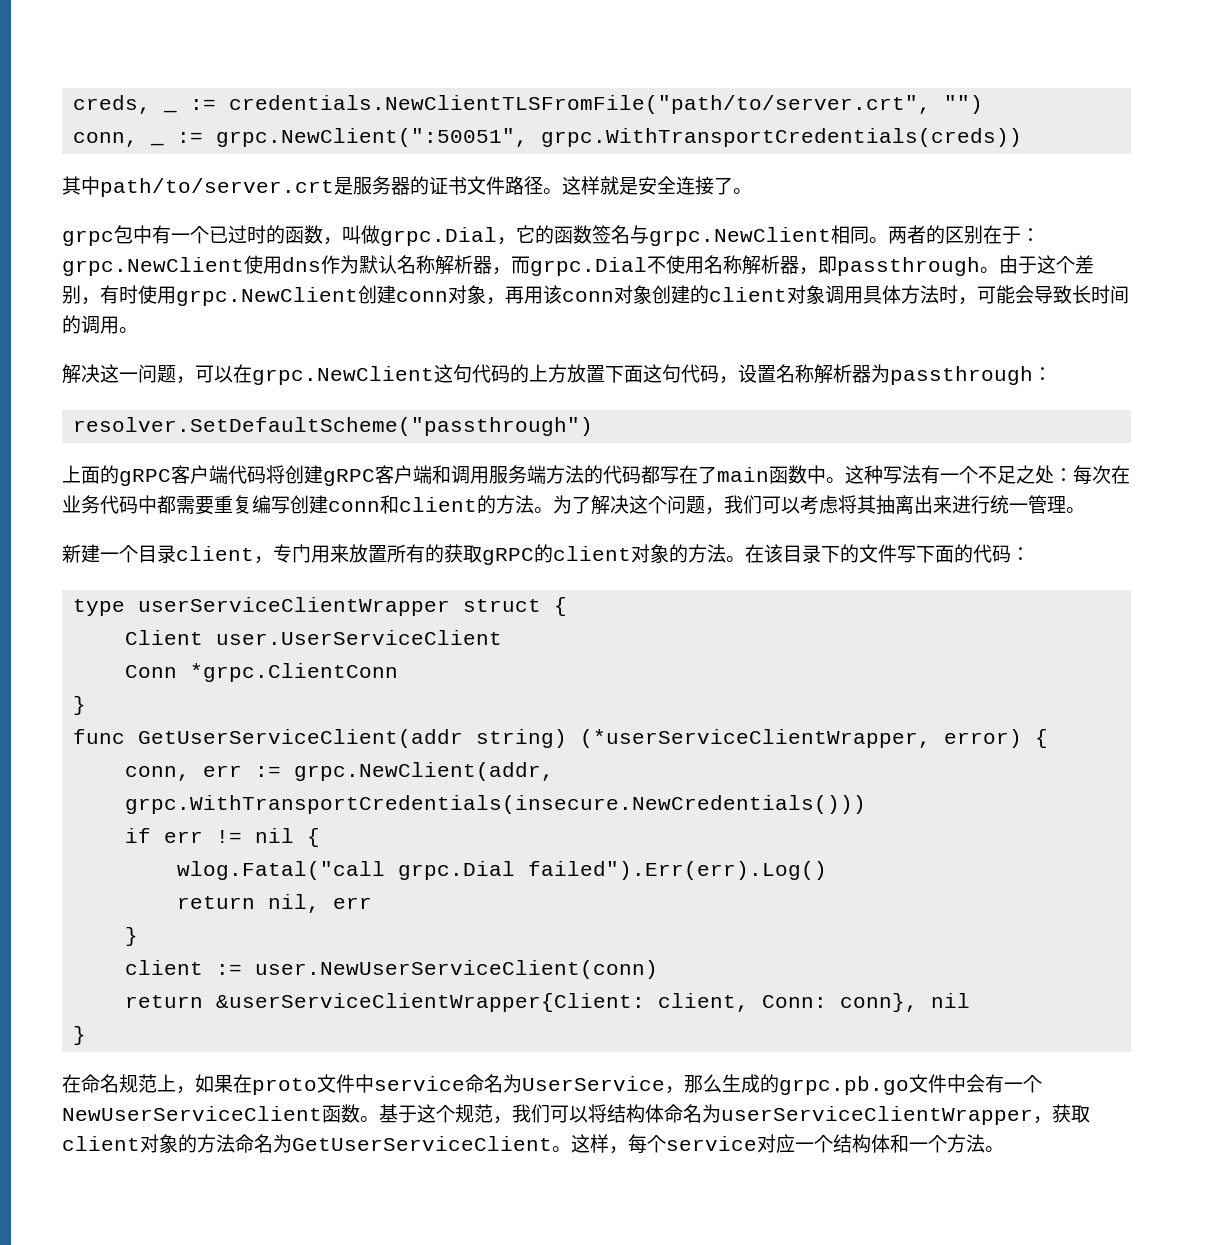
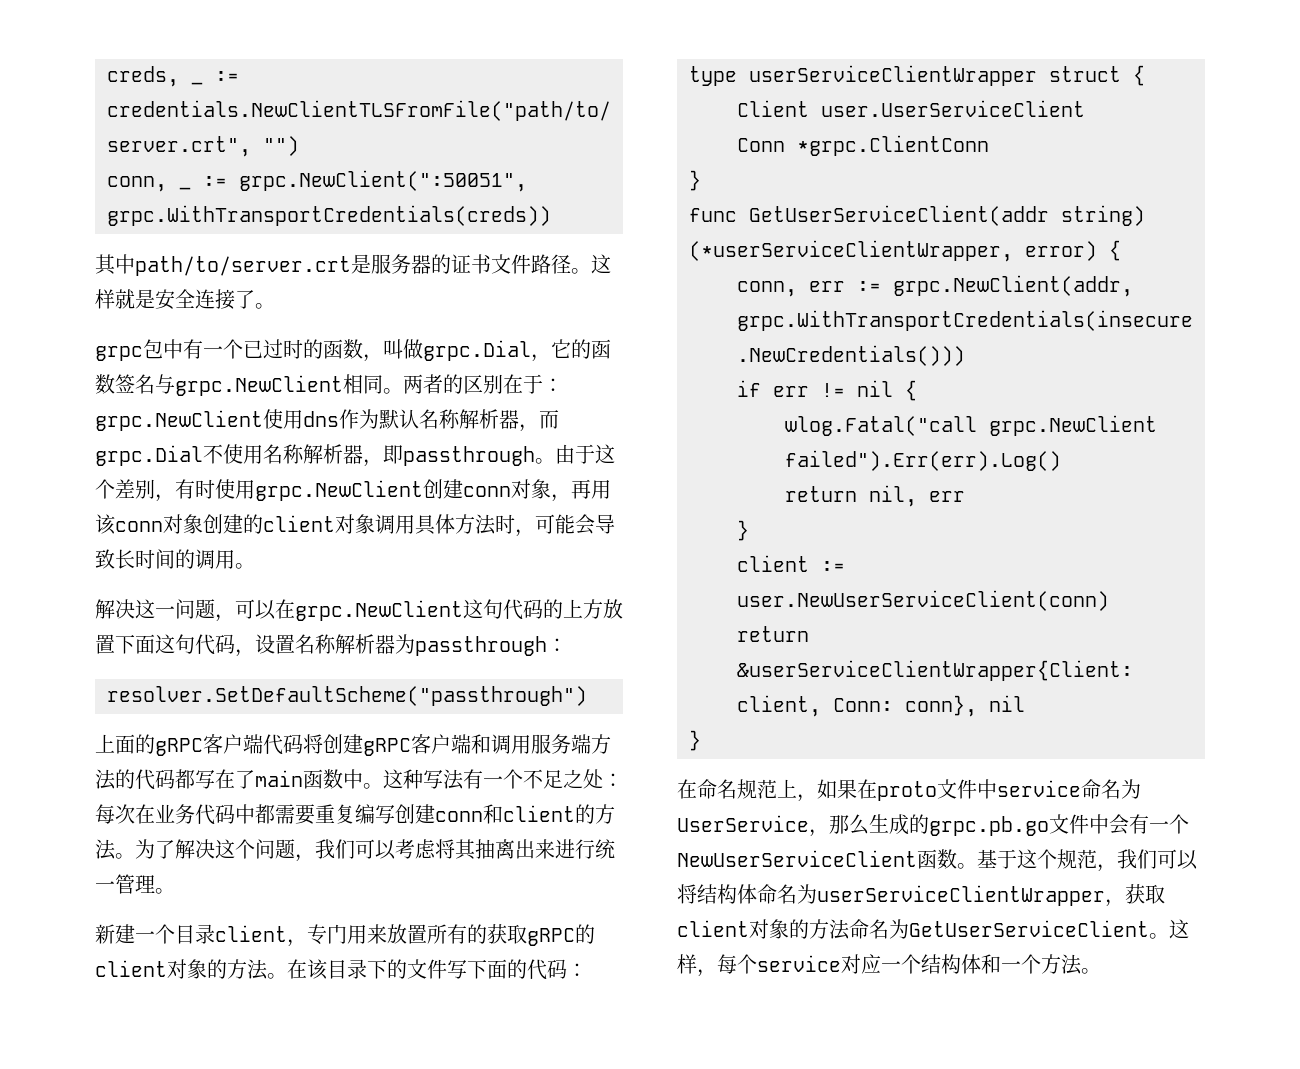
- wlog.Fatal("call grpc.Dial failed").Err(err).Log()
+ wlog.Fatal("call grpc.NewClient failed").Err(err).Log()

